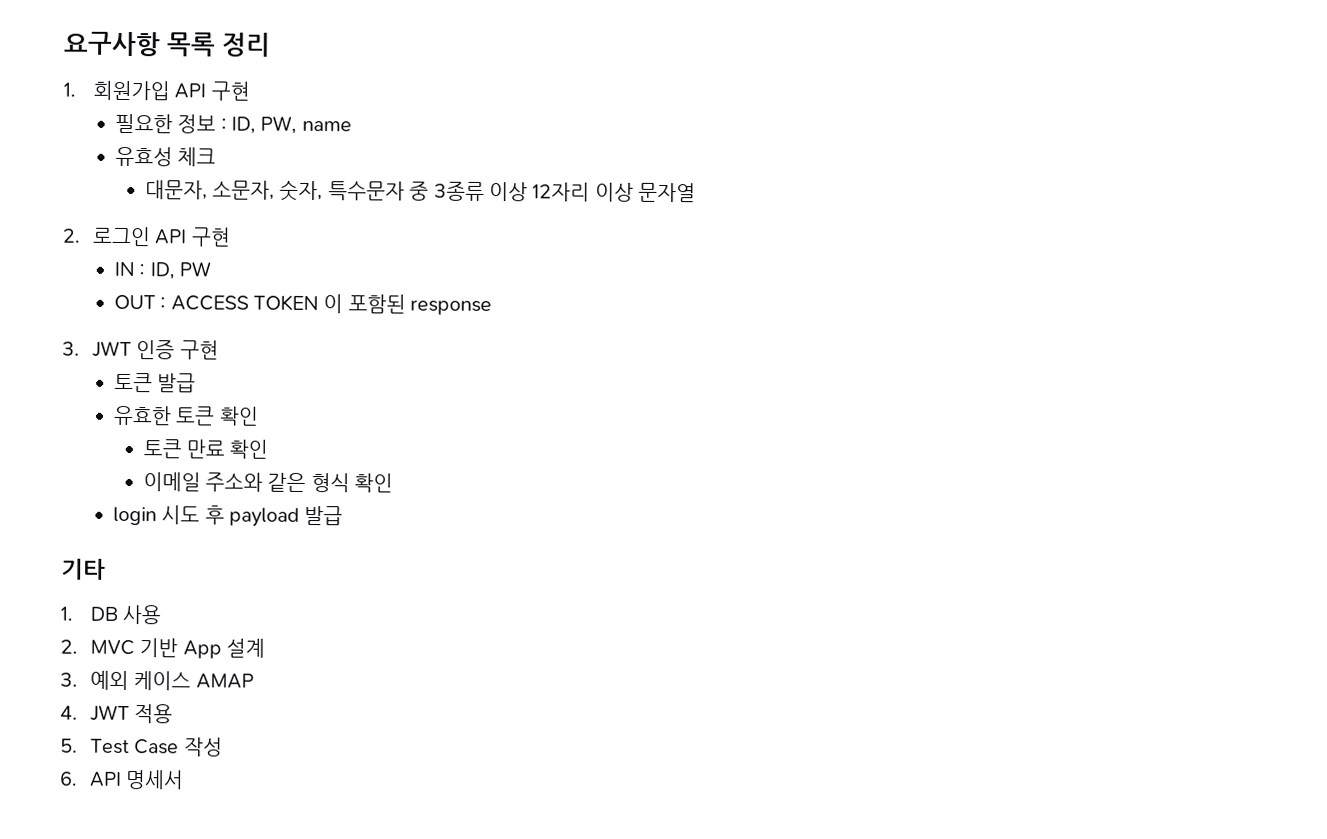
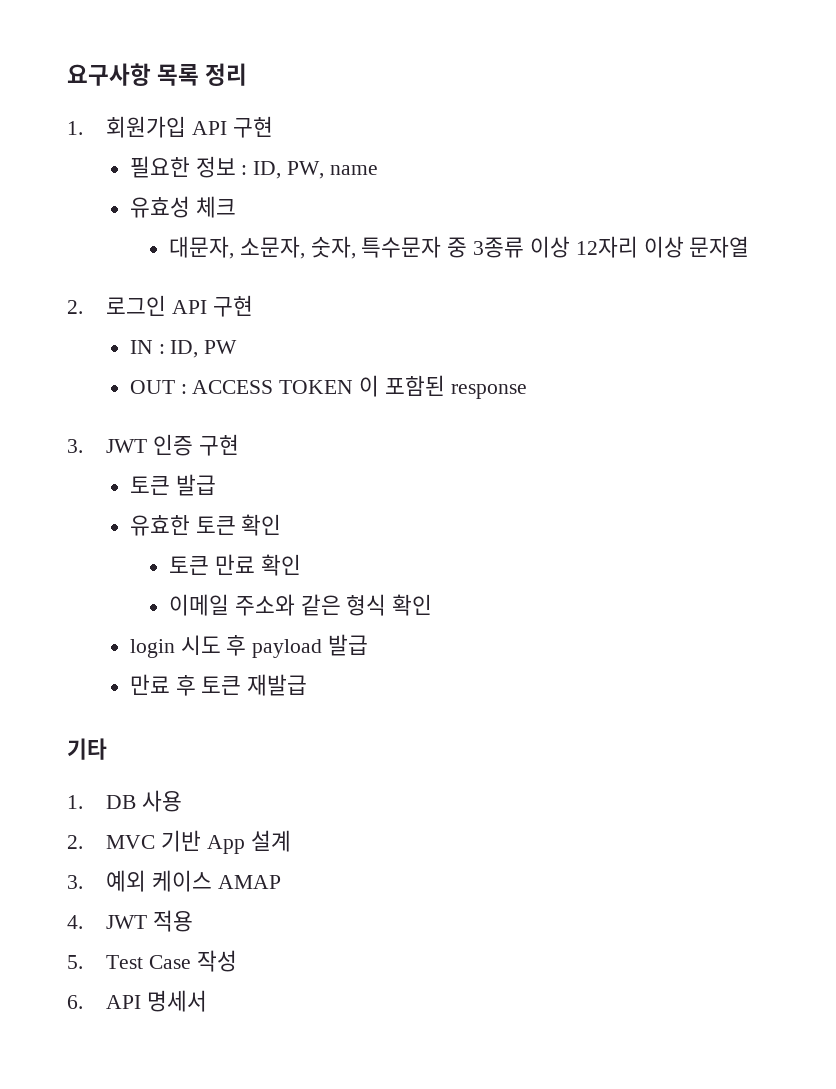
+ 만료 후 토큰 재발급

